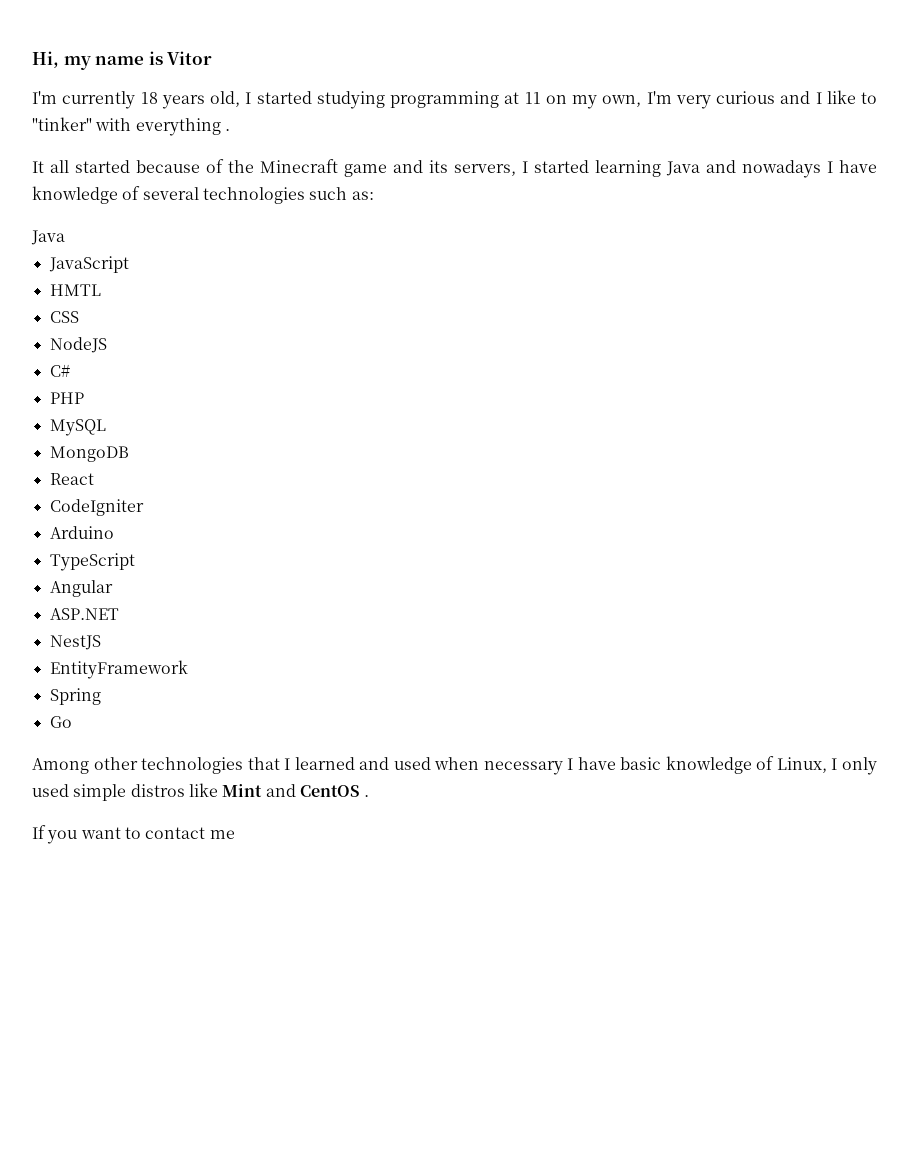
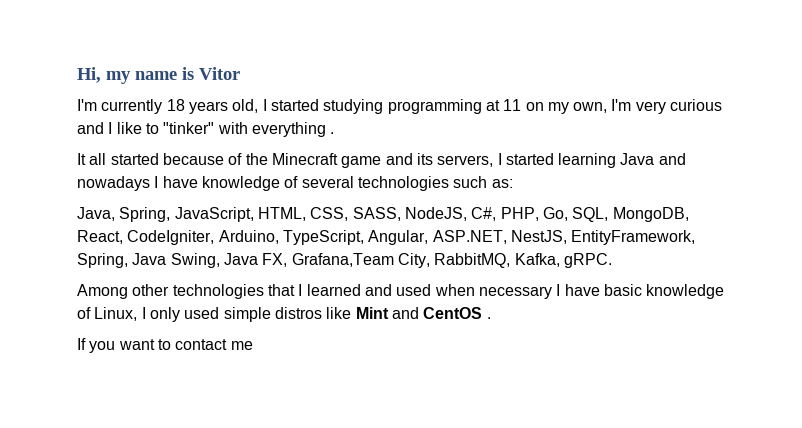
  It all started because of the Minecraft game and its servers, I started learning Java and nowadays I have knowledge of several technologies such as:
- Java
- JavaScript
- HMTL
- CSS
- NodeJS
- C#
- PHP
- MySQL
- MongoDB
- React
- CodeIgniter
- Arduino
- TypeScript
- Angular
- ASP.NET
- NestJS
- EntityFramework
- Spring
- Go
+ Java, Spring, JavaScript, HTML, CSS, SASS, NodeJS, C#, PHP, Go, SQL, MongoDB, React, CodeIgniter, Arduino, TypeScript, Angular, ASP.NET, NestJS, EntityFramework, Spring, Java Swing, Java FX, Grafana,Team City, RabbitMQ, Kafka, gRPC.

